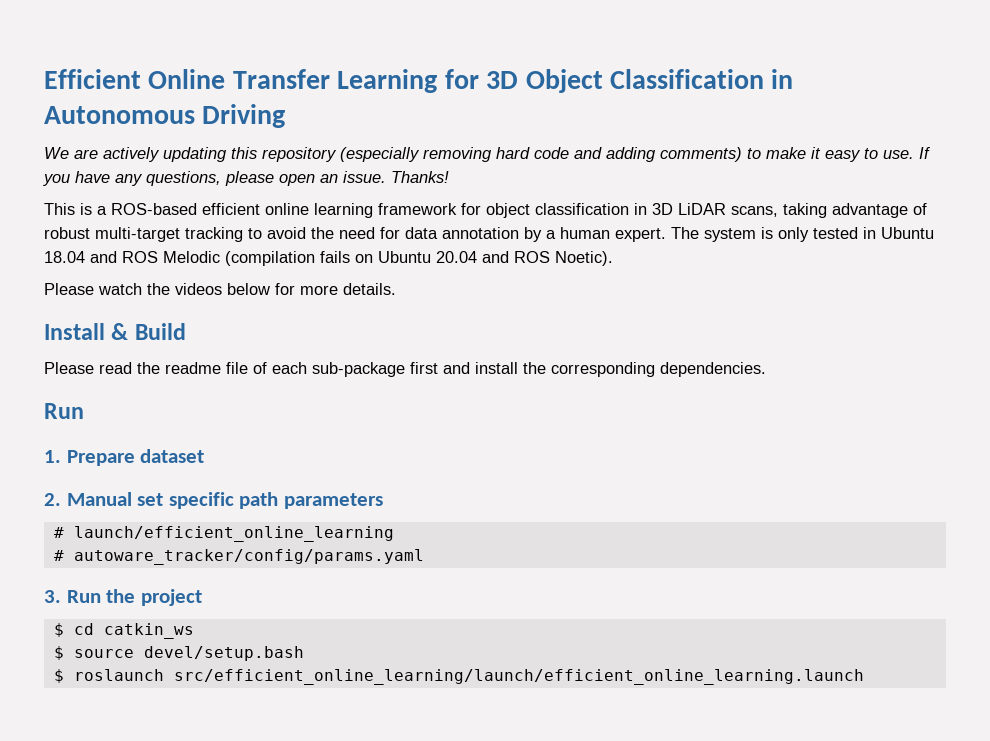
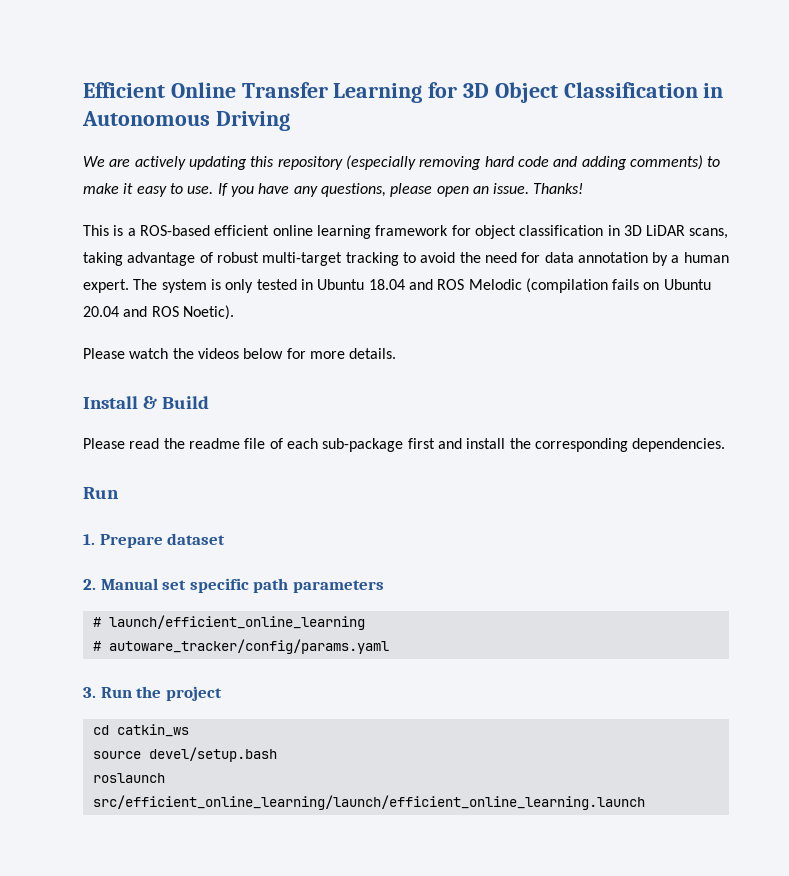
- $ cd catkin_ws
+ cd catkin_ws
- $ source devel/setup.bash
+ source devel/setup.bash
- $ roslaunch src/efficient_online_learning/launch/efficient_online_learning.launch
+ roslaunch src/efficient_online_learning/launch/efficient_online_learning.launch

